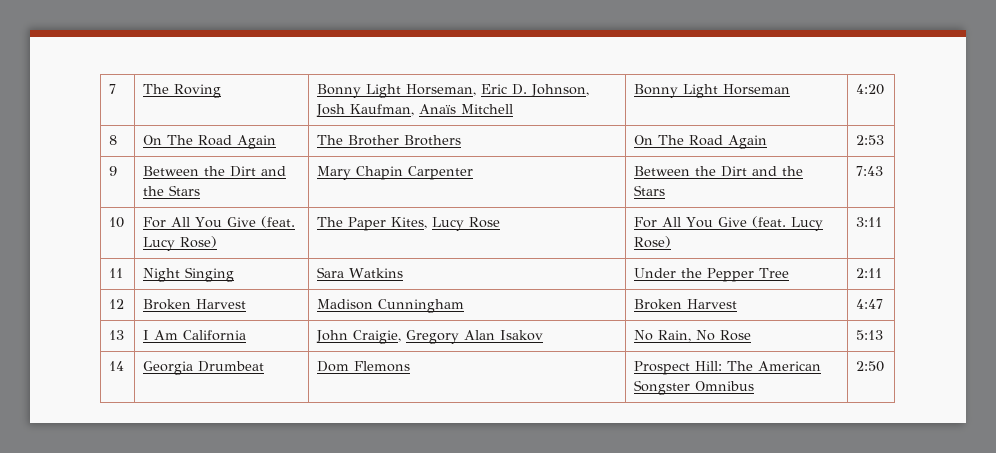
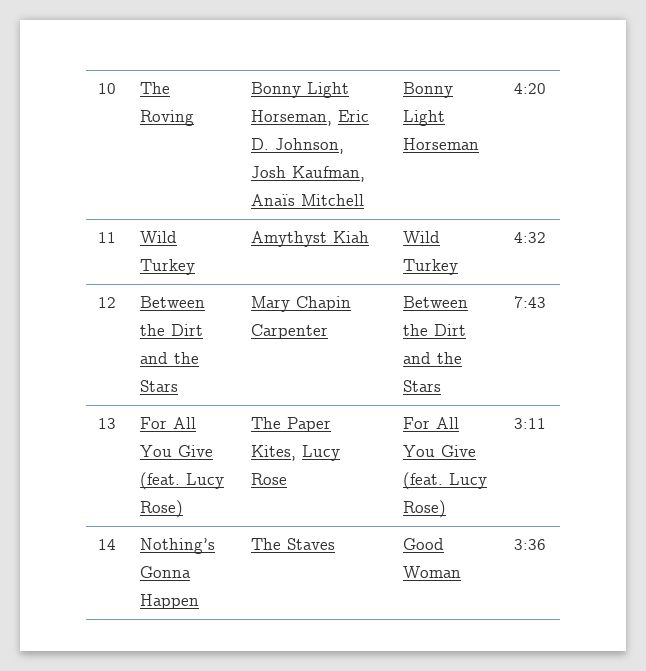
- 7 | The Roving | Bonny Light Horseman, Eric D. Johnson, Josh Kaufman, Anaïs Mitchell | Bonny Light Horseman | 4:20
+ 10 | The Roving | Bonny Light Horseman, Eric D. Johnson, Josh Kaufman, Anaïs Mitchell | Bonny Light Horseman | 4:20
- 8 | On The Road Again | The Brother Brothers | On The Road Again | 2:53
- 9 | Between the Dirt and the Stars | Mary Chapin Carpenter | Between the Dirt and the Stars | 7:43
+ 11 | Wild Turkey | Amythyst Kiah | Wild Turkey | 4:32
+ 12 | Between the Dirt and the Stars | Mary Chapin Carpenter | Between the Dirt and the Stars | 7:43
- 10 | For All You Give (feat. Lucy Rose) | The Paper Kites, Lucy Rose | For All You Give (feat. Lucy Rose) | 3:11
+ 13 | For All You Give (feat. Lucy Rose) | The Paper Kites, Lucy Rose | For All You Give (feat. Lucy Rose) | 3:11
- 11 | Night Singing | Sara Watkins | Under the Pepper Tree | 2:11
- 12 | Broken Harvest | Madison Cunningham | Broken Harvest | 4:47
- 13 | I Am California | John Craigie, Gregory Alan Isakov | No Rain, No Rose | 5:13
- 14 | Georgia Drumbeat | Dom Flemons | Prospect Hill: The American Songster Omnibus | 2:50
+ 14 | Nothing’s Gonna Happen | The Staves | Good Woman | 3:36

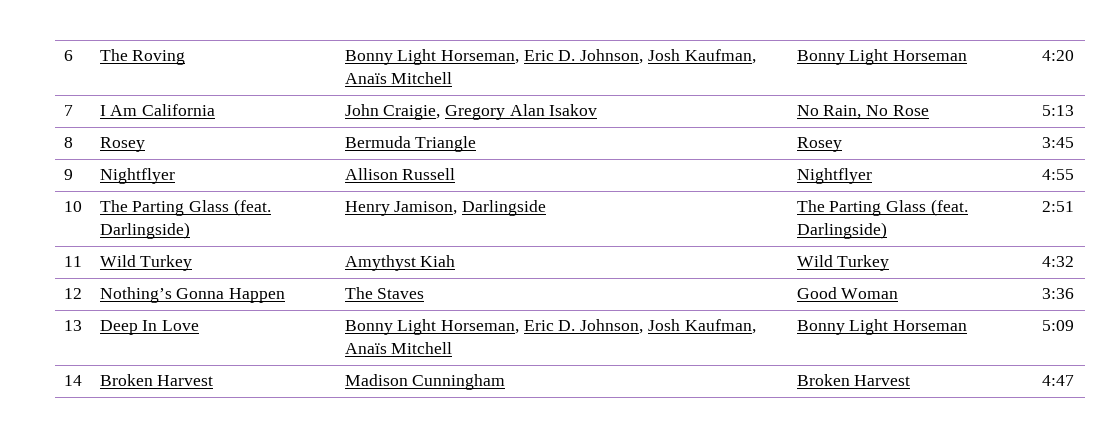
- 10 | The Roving | Bonny Light Horseman, Eric D. Johnson, Josh Kaufman, Anaïs Mitchell | Bonny Light Horseman | 4:20
+ 6 | The Roving | Bonny Light Horseman, Eric D. Johnson, Josh Kaufman, Anaïs Mitchell | Bonny Light Horseman | 4:20
+ 7 | I Am California | John Craigie, Gregory Alan Isakov | No Rain, No Rose | 5:13
+ 8 | Rosey | Bermuda Triangle | Rosey | 3:45
+ 9 | Nightflyer | Allison Russell | Nightflyer | 4:55
+ 10 | The Parting Glass (feat. Darlingside) | Henry Jamison, Darlingside | The Parting Glass (feat. Darlingside) | 2:51
- 12 | Between the Dirt and the Stars | Mary Chapin Carpenter | Between the Dirt and the Stars | 7:43
- 13 | For All You Give (feat. Lucy Rose) | The Paper Kites, Lucy Rose | For All You Give (feat. Lucy Rose) | 3:11
- 14 | Nothing’s Gonna Happen | The Staves | Good Woman | 3:36
+ 12 | Nothing’s Gonna Happen | The Staves | Good Woman | 3:36
+ 13 | Deep In Love | Bonny Light Horseman, Eric D. Johnson, Josh Kaufman, Anaïs Mitchell | Bonny Light Horseman | 5:09
+ 14 | Broken Harvest | Madison Cunningham | Broken Harvest | 4:47

